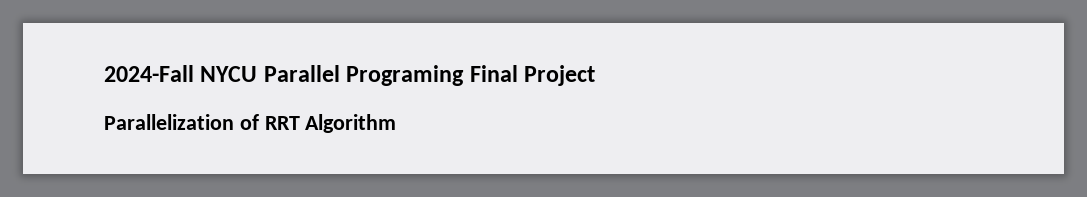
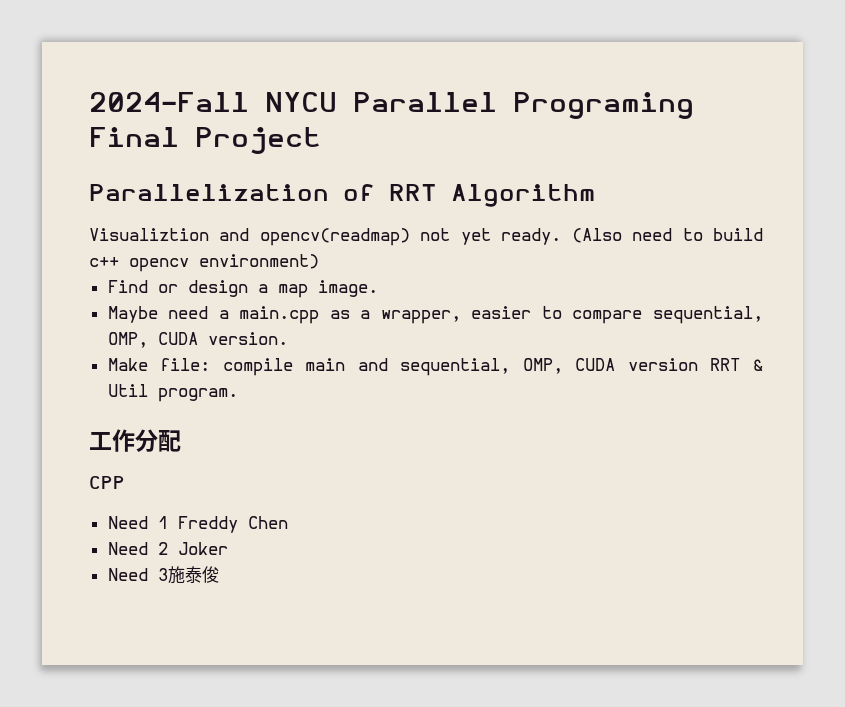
+ Visualiztion and opencv(readmap) not yet ready. (Also need to build c++ opencv environment)
+ Find or design a map image.
+ Maybe need a main.cpp as a wrapper, easier to compare sequential, OMP, CUDA version.
+ Make file: compile main and sequential, OMP, CUDA version RRT & Util program.
+ 工作分配
+ CPP
+ Need 1 Freddy Chen
+ Need 2 Joker
+ Need 3施泰俊

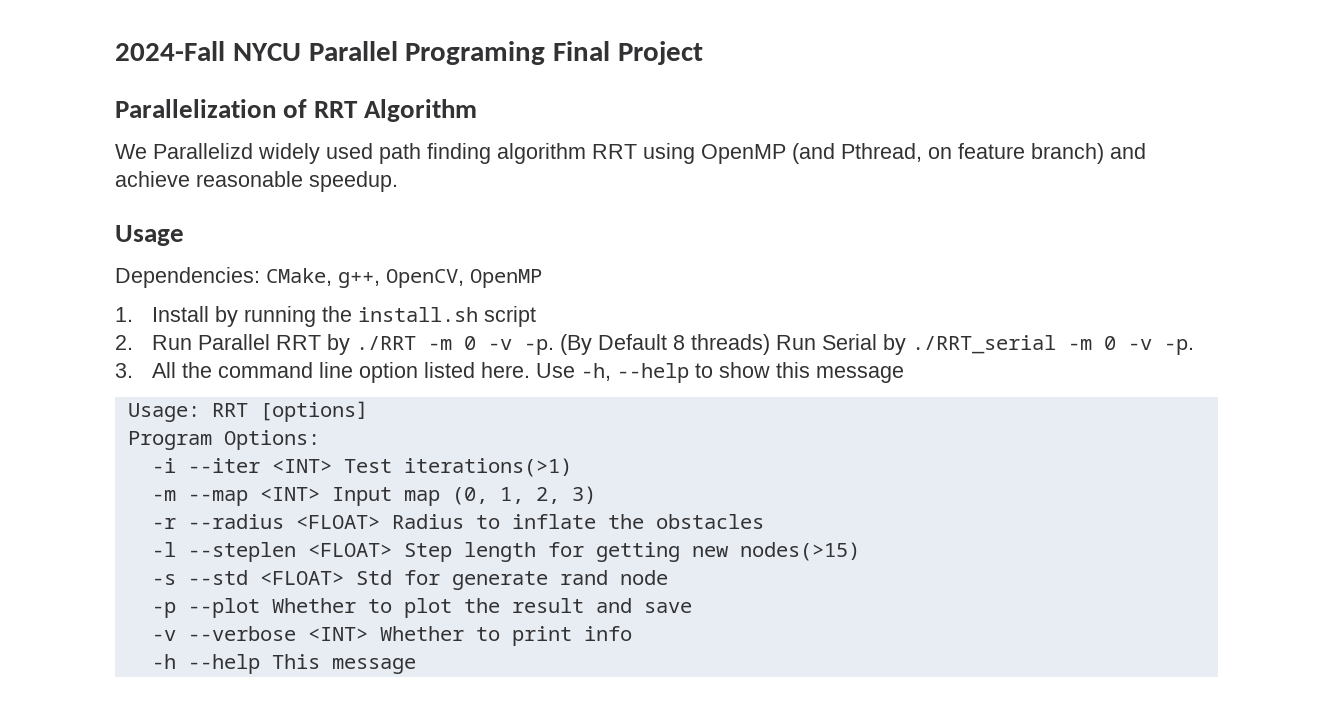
- Visualiztion and opencv(readmap) not yet ready. (Also need to build c++ opencv environment)
- Find or design a map image.
- Maybe need a main.cpp as a wrapper, easier to compare sequential, OMP, CUDA version.
- Make file: compile main and sequential, OMP, CUDA version RRT & Util program.
- 工作分配
- CPP
- Need 1 Freddy Chen
- Need 2 Joker
- Need 3施泰俊
+ We Parallelizd widely used path finding algorithm RRT using OpenMP (and Pthread, on feature branch) and achieve reasonable speedup.
+ Usage
+ Dependencies: CMake, g++, OpenCV, OpenMP
+ 1. Install by running the install.sh script
+ 2. Run Parallel RRT by ./RRT -m 0 -v -p. (By Default 8 threads) Run Serial by ./RRT_serial -m 0 -v -p.
+ 3. All the command line option listed here. Use -h, --help to show this message
+ Usage: RRT [options]
+ Program Options:
+ -i --iter <INT> Test iterations(>1)
+ -m --map <INT> Input map (0, 1, 2, 3)
+ -r --radius <FLOAT> Radius to inflate the obstacles
+ -l --steplen <FLOAT> Step length for getting new nodes(>15)
+ -s --std <FLOAT> Std for generate rand node
+ -p --plot Whether to plot the result and save
+ -v --verbose <INT> Whether to print info
+ -h --help This message

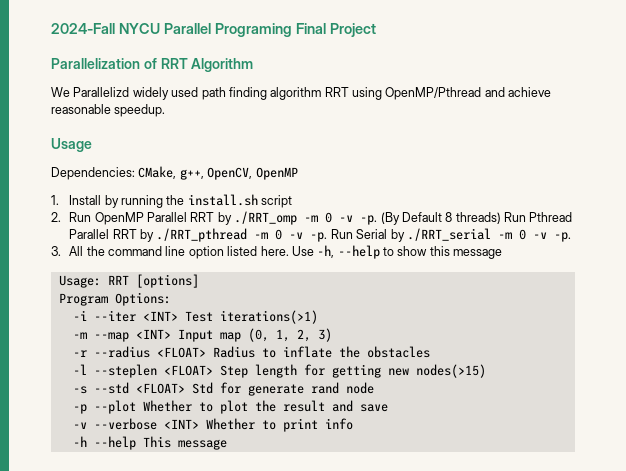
- We Parallelizd widely used path finding algorithm RRT using OpenMP (and Pthread, on feature branch) and achieve reasonable speedup.
+ We Parallelizd widely used path finding algorithm RRT using OpenMP/Pthread and achieve reasonable speedup.
- 2. Run Parallel RRT by ./RRT -m 0 -v -p.
+ 2. Run OpenMP Parallel RRT by ./RRT_omp -m 0 -v -p.
- (By Default 8 threads) Run Serial by ./RRT_serial -m 0 -v -p.
+ (By Default 8 threads) Run Pthread Parallel RRT by ./RRT_pthread -m 0 -v -p. Run Serial by ./RRT_serial -m 0 -v -p.

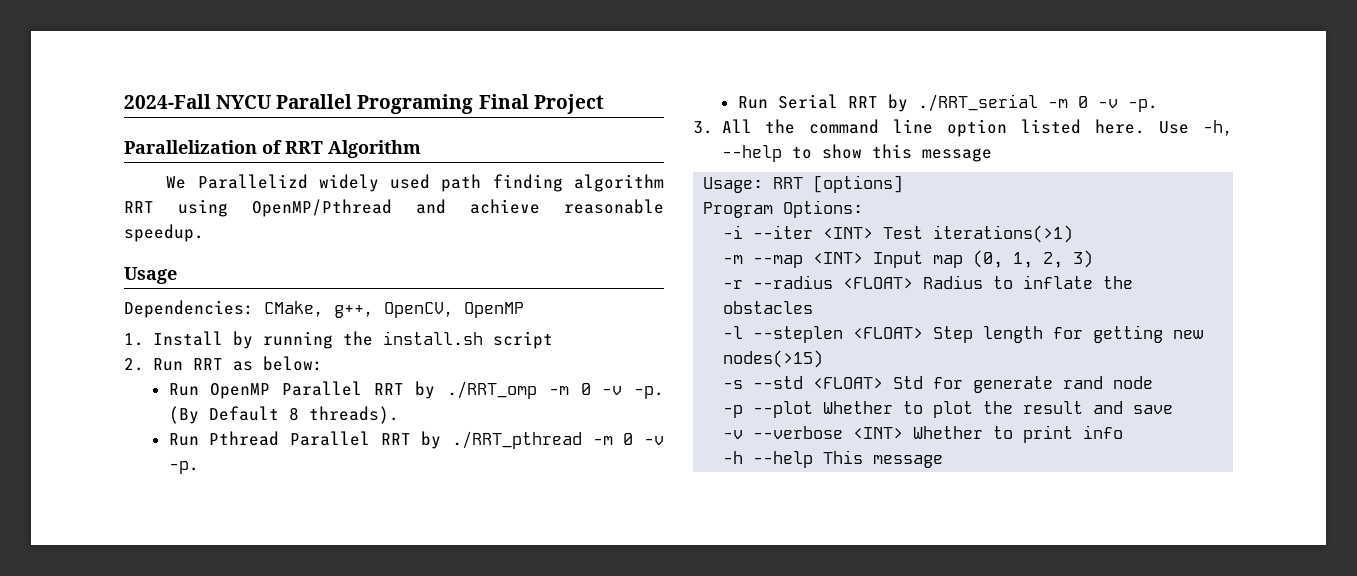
- 2. Run OpenMP Parallel RRT by ./RRT_omp -m 0 -v -p.
+ 2. Run RRT as below:
+ Run OpenMP Parallel RRT by ./RRT_omp -m 0 -v -p.
- (By Default 8 threads) Run Pthread Parallel RRT by ./RRT_pthread -m 0 -v -p. Run Serial by ./RRT_serial -m 0 -v -p.
+ (By Default 8 threads).
+ Run Pthread Parallel RRT by ./RRT_pthread -m 0 -v -p.
+ Run Serial RRT by ./RRT_serial -m 0 -v -p.

